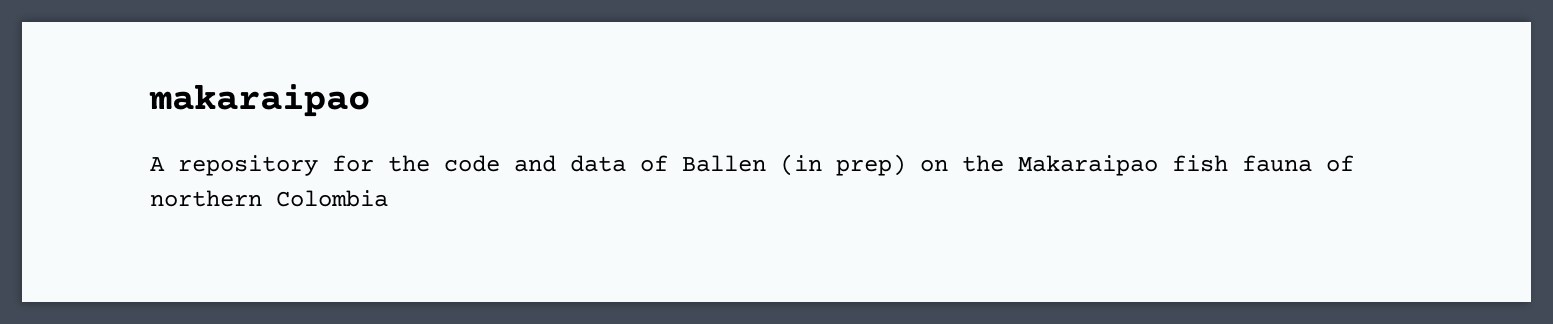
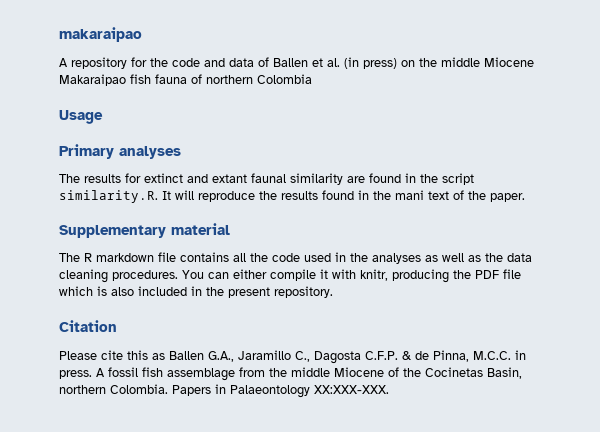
- A repository for the code and data of Ballen (in prep) on the Makaraipao fish fauna of northern Colombia
+ A repository for the code and data of Ballen et al. (in press) on the middle Miocene Makaraipao fish fauna of northern Colombia
+ Usage
+ Primary analyses
+ The results for extinct and extant faunal similarity are found in the script similarity.R. It will reproduce the results found in the mani text of the paper.
+ Supplementary material
+ The R markdown file contains all the code used in the analyses as well as the data cleaning procedures. You can either compile it with knitr, producing the PDF file which is also included in the present repository.
+ Citation
+ Please cite this as Ballen G.A., Jaramillo C., Dagosta C.F.P. & de Pinna, M.C.C. in press. A fossil fish assemblage from the middle Miocene of the Cocinetas Basin, northern Colombia. Papers in Palaeontology XX:XXX-XXX.

